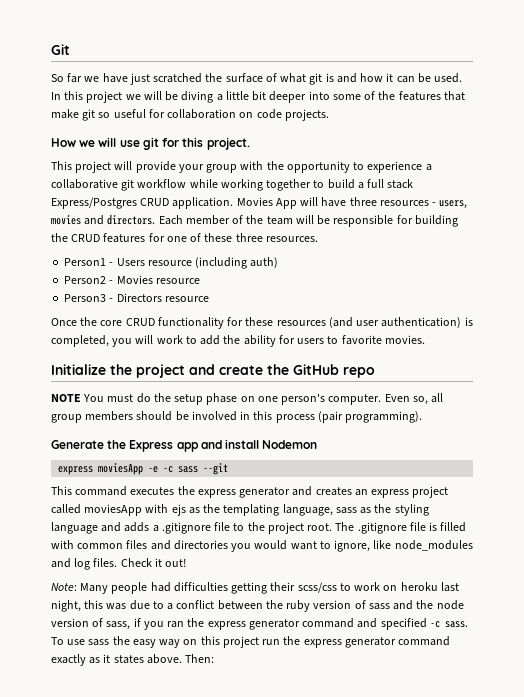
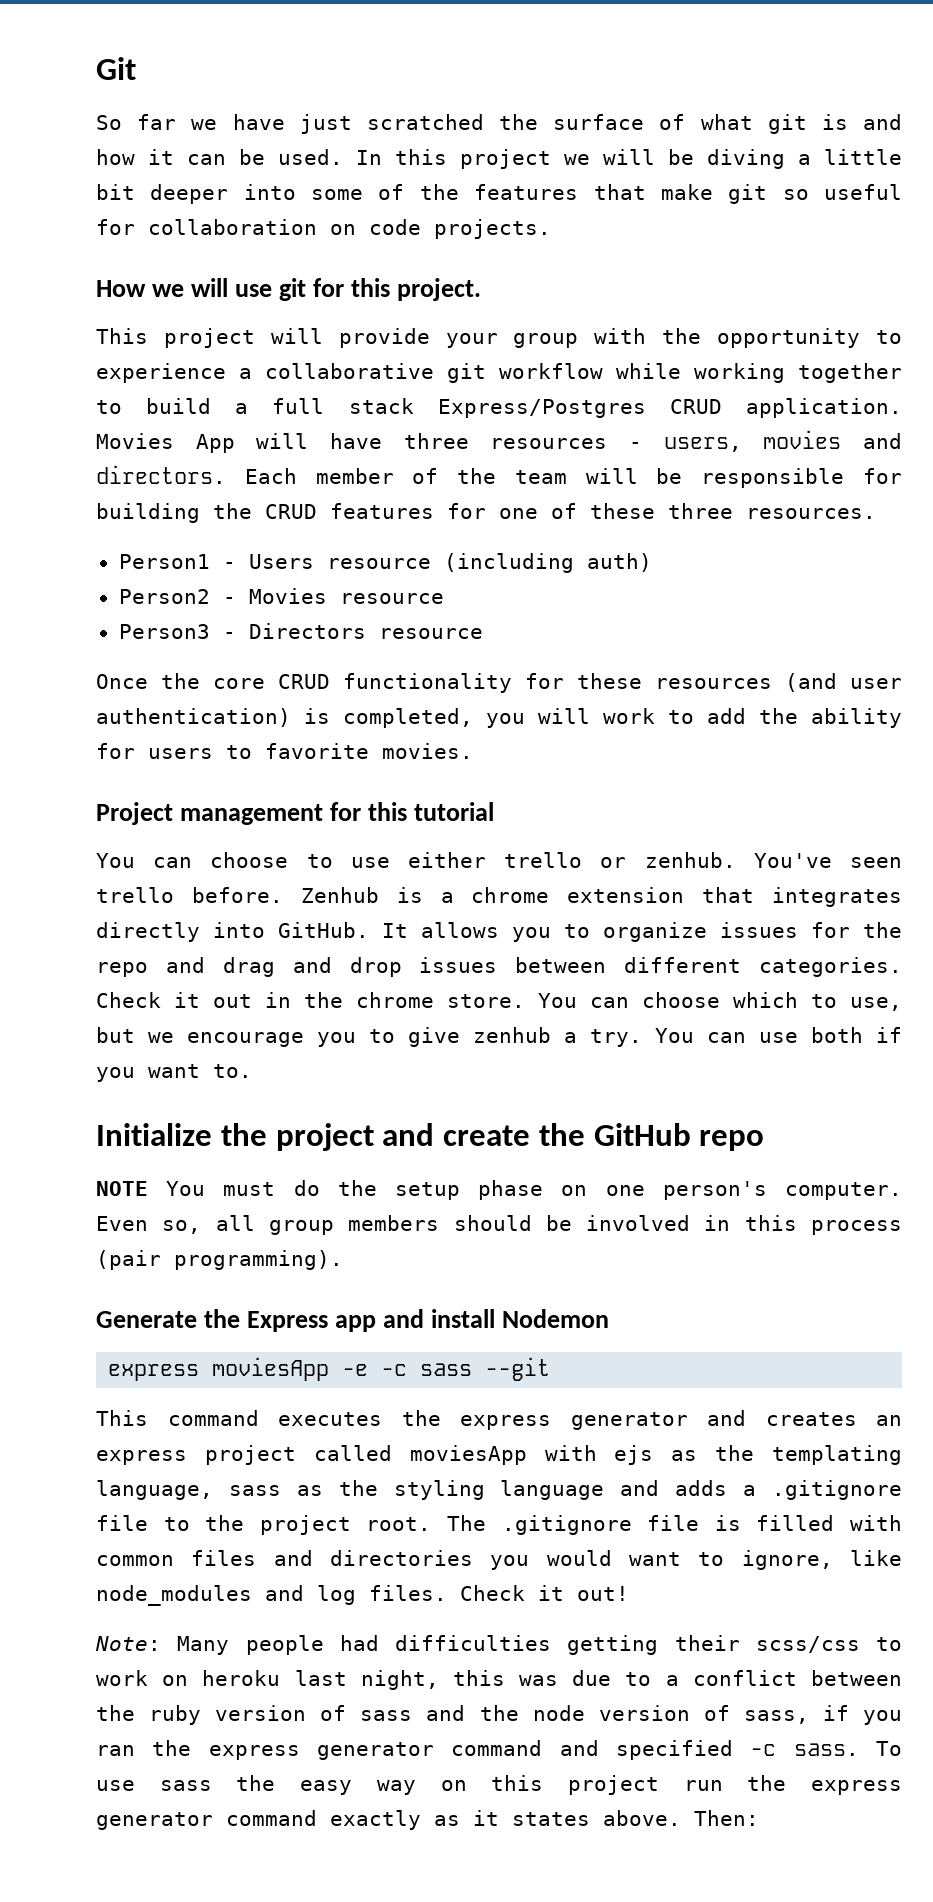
+ Project management for this tutorial
+ You can choose to use either trello or zenhub. You've seen trello before. Zenhub is a chrome extension that integrates directly into GitHub. It allows you to organize issues for the repo and drag and drop issues between different categories. Check it out in the chrome store. You can choose which to use, but we encourage you to give zenhub a try. You can use both if you want to.

